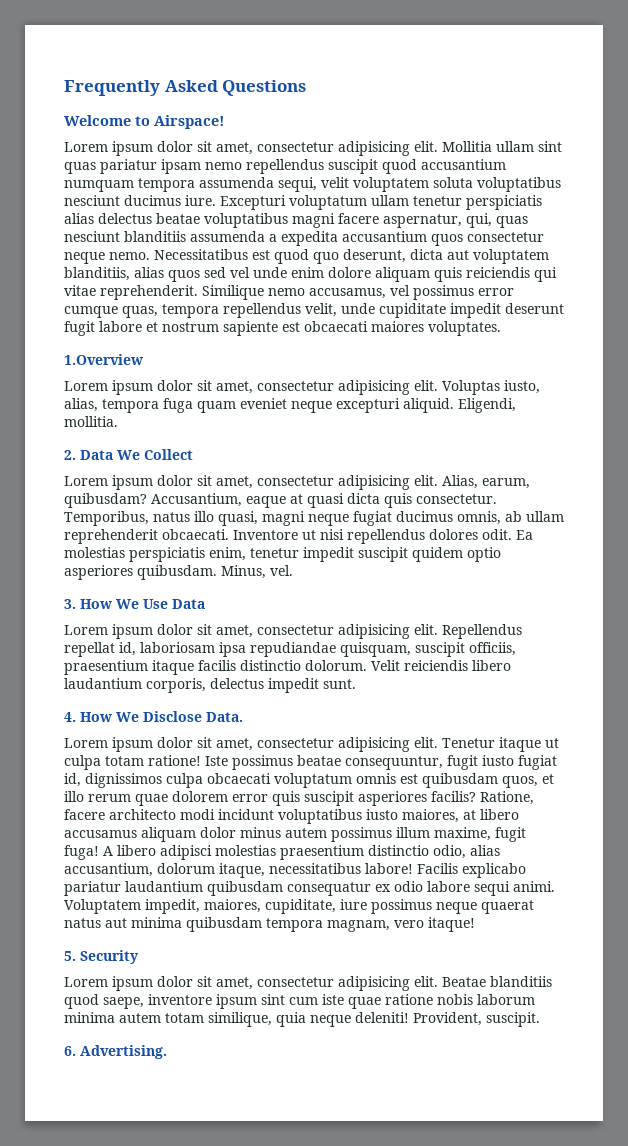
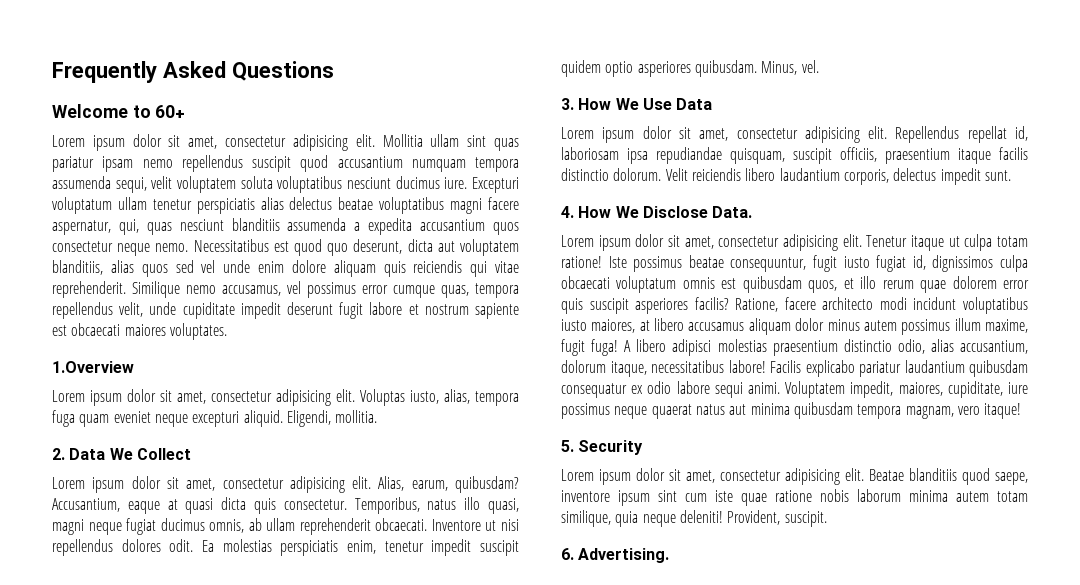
- Welcome to Airspace!
+ Welcome to 60+

